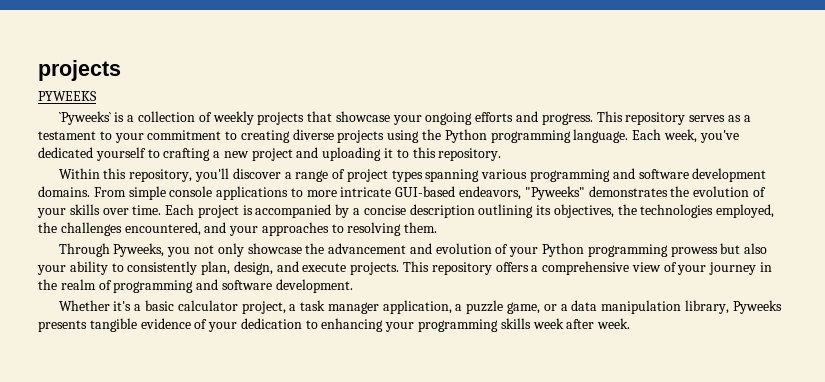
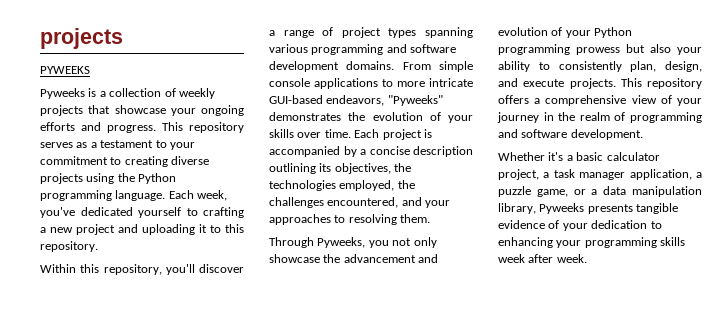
- `Pyweeks` is a collection of weekly projects that showcase your ongoing efforts and progress.
+ Pyweeks is a collection of weekly projects that showcase your ongoing efforts and progress.

